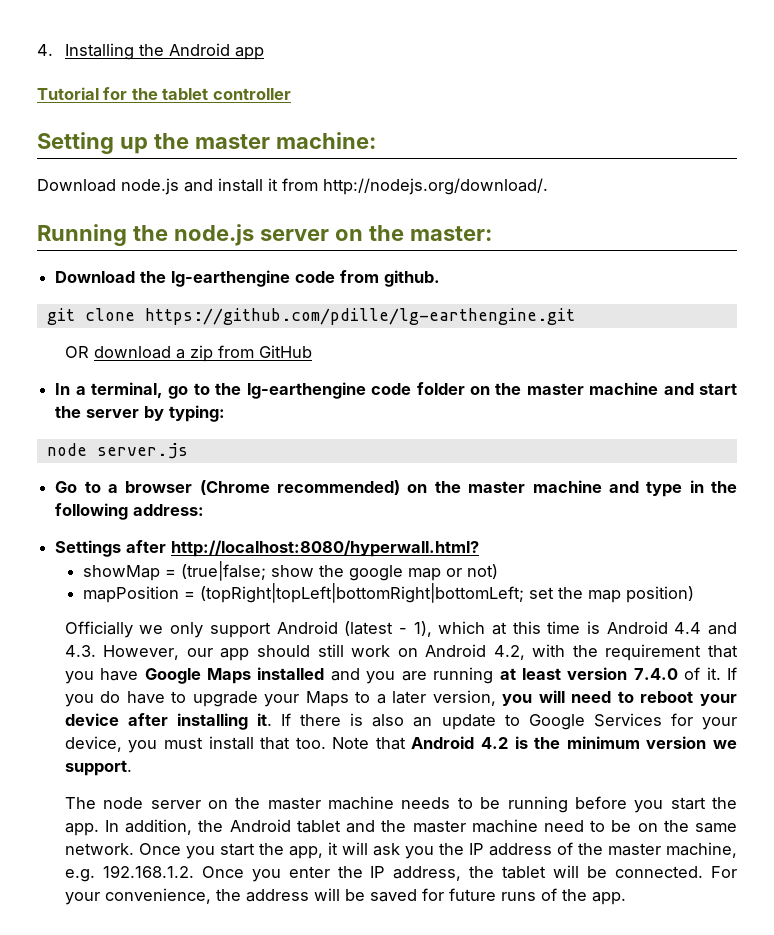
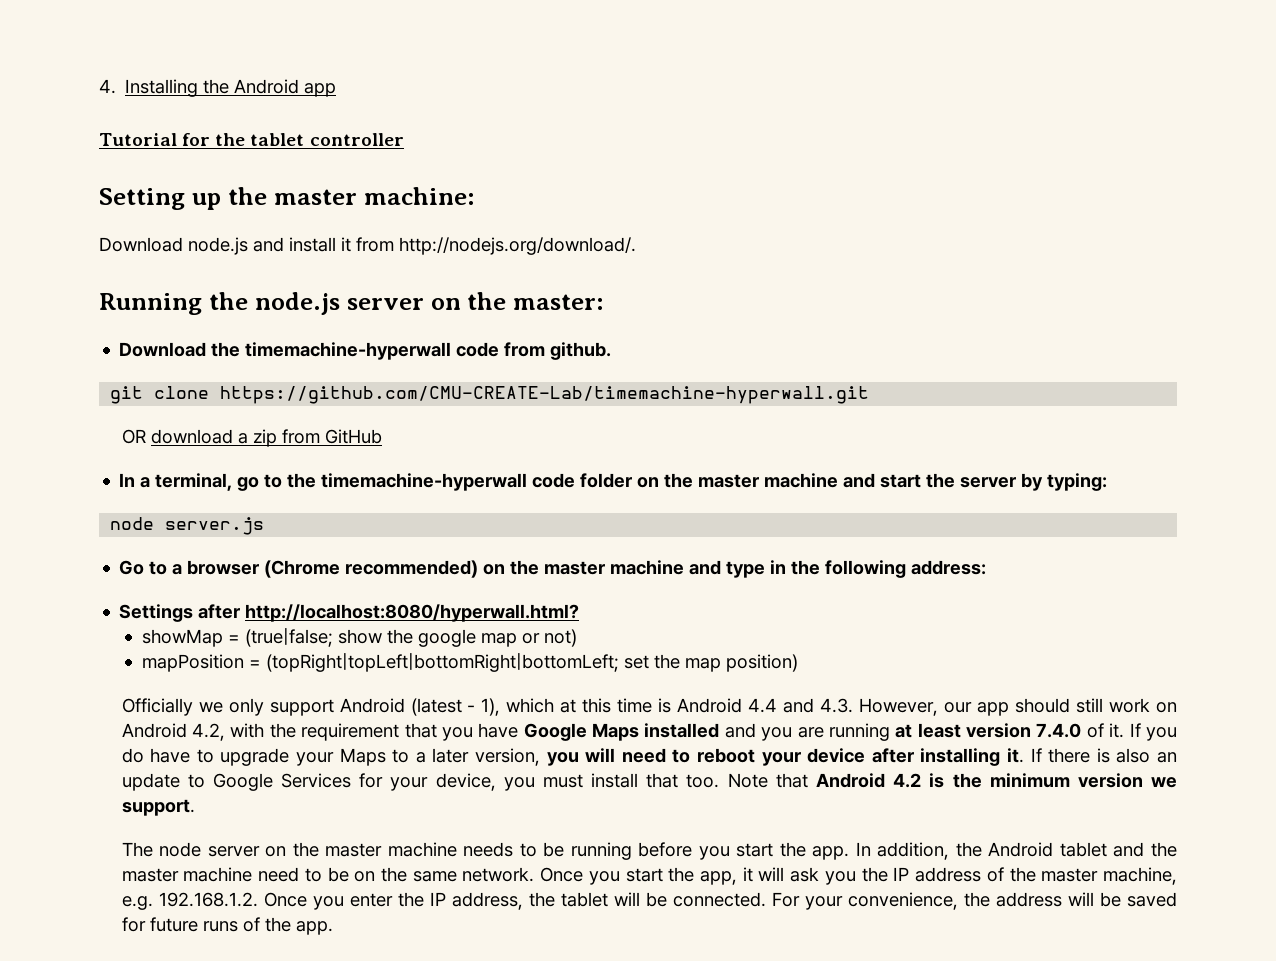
- Download the lg-earthengine code from github.
+ Download the timemachine-hyperwall code from github.
- git clone https://github.com/pdille/lg-earthengine.git
+ git clone https://github.com/CMU-CREATE-Lab/timemachine-hyperwall.git
- In a terminal, go to the lg-earthengine code folder on the master machine and start the server by typing:
+ In a terminal, go to the timemachine-hyperwall code folder on the master machine and start the server by typing:

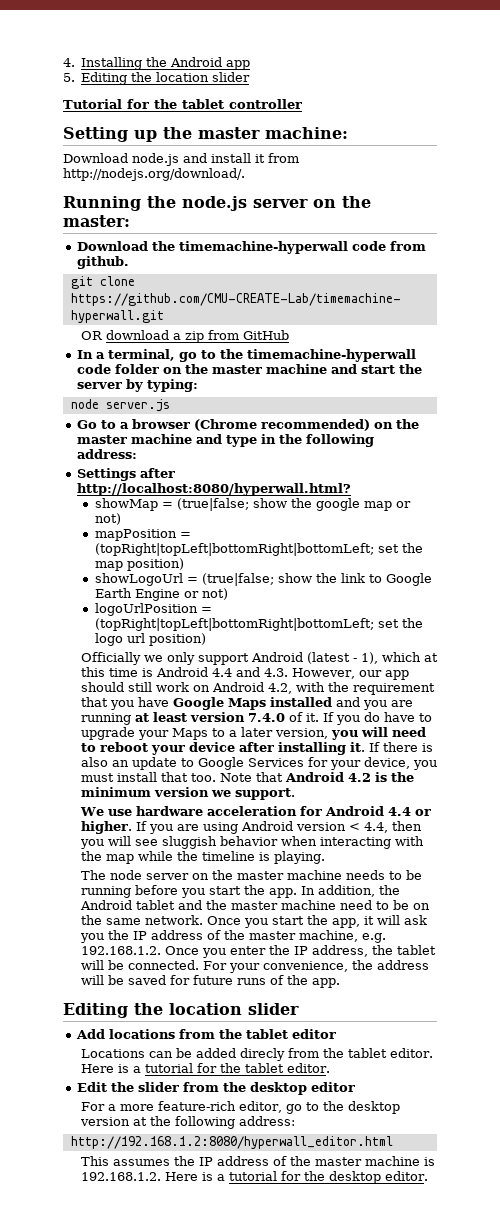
+ 5. Editing the location slider
+ showLogoUrl = (true|false; show the link to Google Earth Engine or not)
+ logoUrlPosition = (topRight|topLeft|bottomRight|bottomLeft; set the logo url position)
+ We use hardware acceleration for Android 4.4 or higher. If you are using Android version < 4.4, then you will see sluggish behavior when interacting with the map while the timeline is playing.
  For your convenience, the address will be saved for future runs of the app.
+ Editing the location slider
+ Add locations from the tablet editor
+ Locations can be added direcly from the tablet editor. Here is a tutorial for the tablet editor.
+ Edit the slider from the desktop editor
+ For a more feature-rich editor, go to the desktop version at the following address:
+ http://192.168.1.2:8080/hyperwall_editor.html
+ This assumes the IP address of the master machine is 192.168.1.2. Here is a tutorial for the desktop editor.

